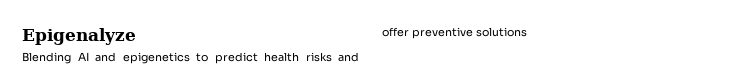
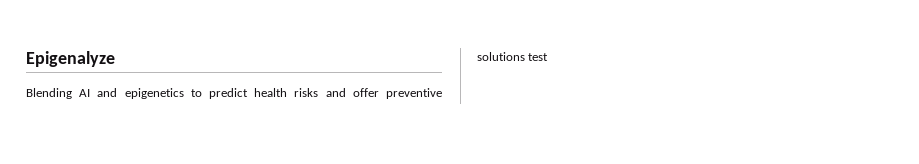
- Blending AI and epigenetics to predict health risks and offer preventive solutions
+ Blending AI and epigenetics to predict health risks and offer preventive solutions test

